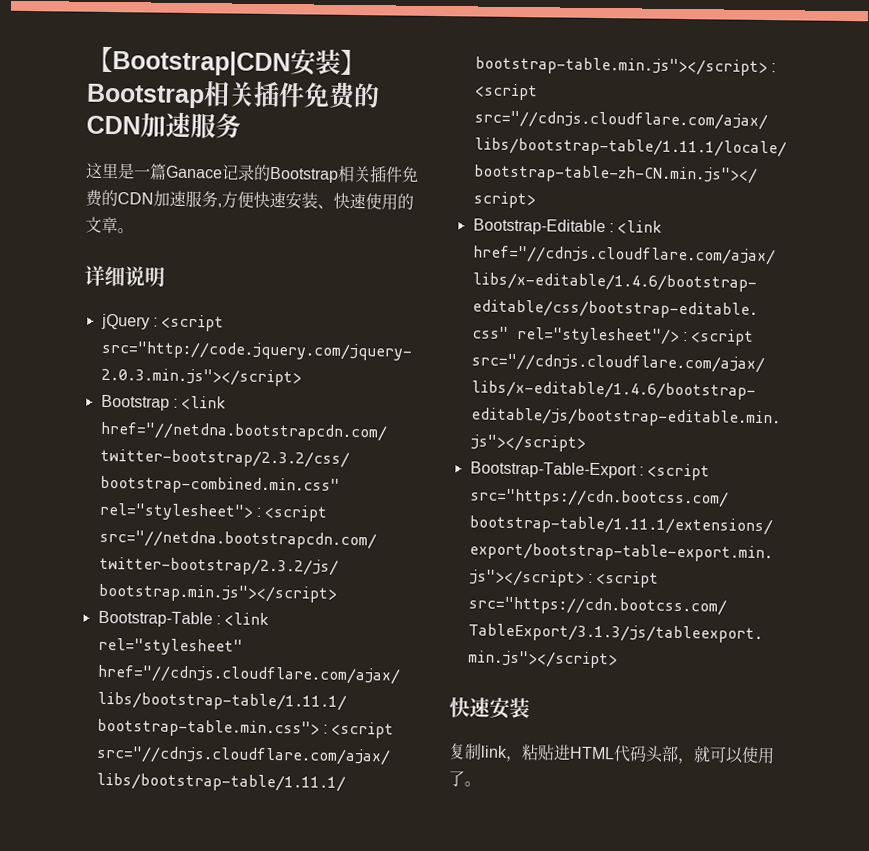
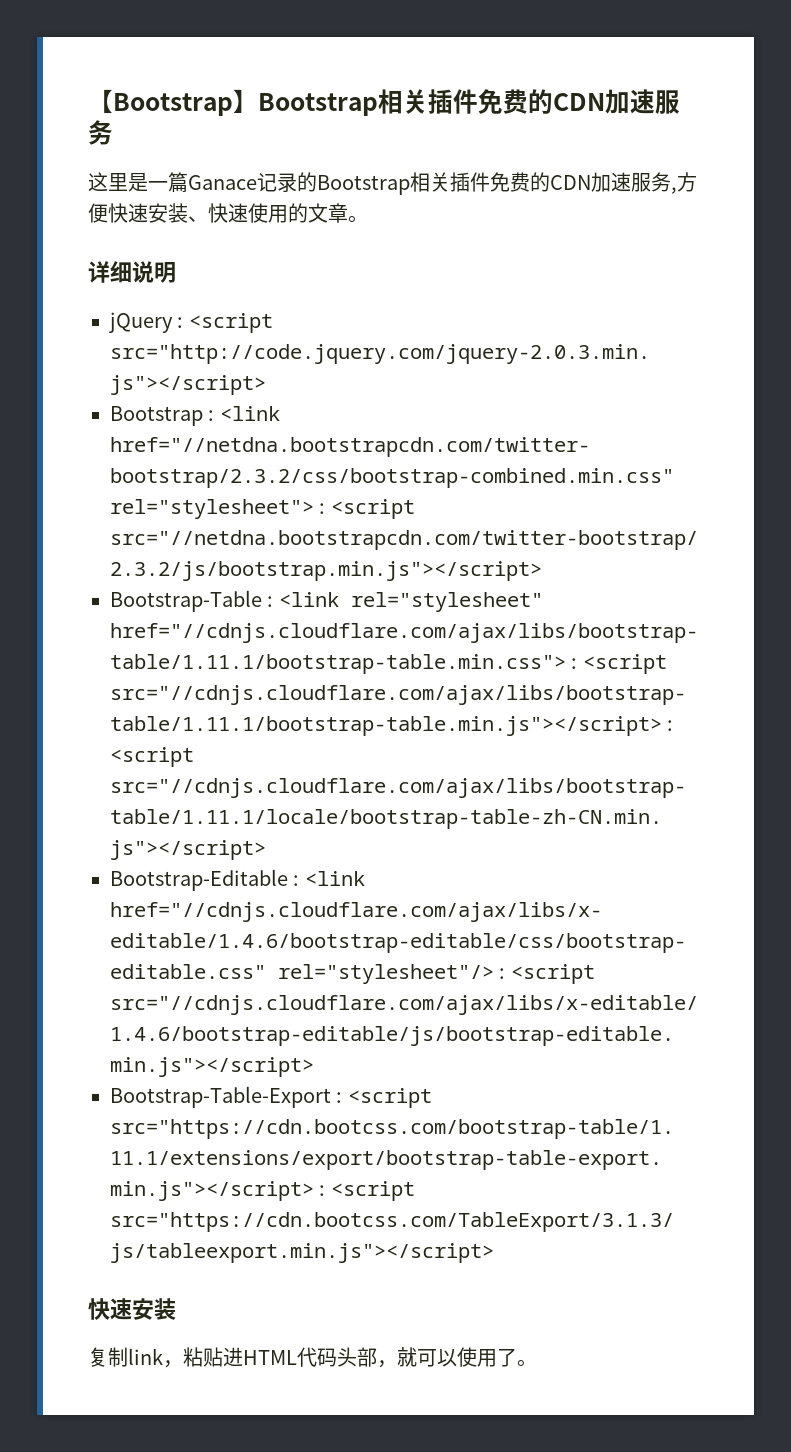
- 【Bootstrap|CDN安装】Bootstrap相关插件免费的CDN加速服务
+ 【Bootstrap】Bootstrap相关插件免费的CDN加速服务

